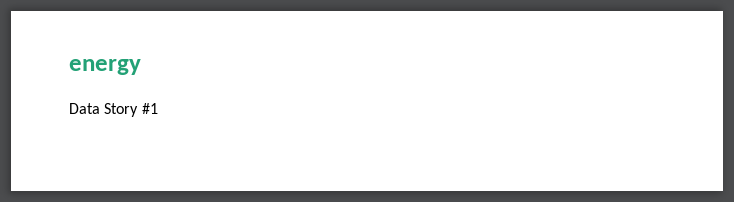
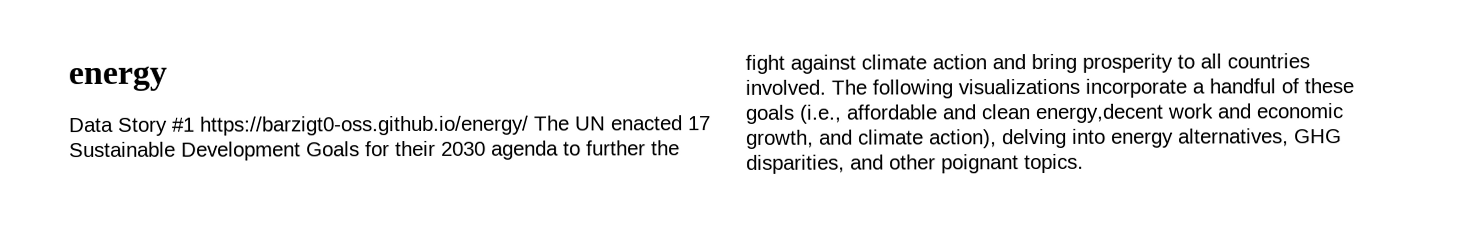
- Data Story #1
+ Data Story #1 https://barzigt0-oss.github.io/energy/ The UN enacted 17 Sustainable Development Goals for their 2030 agenda to further the fight against climate action and bring prosperity to all countries involved. The following visualizations incorporate a handful of these goals (i.e., affordable and clean energy,decent work and economic growth, and climate action), delving into energy alternatives, GHG disparities, and other poignant topics.

